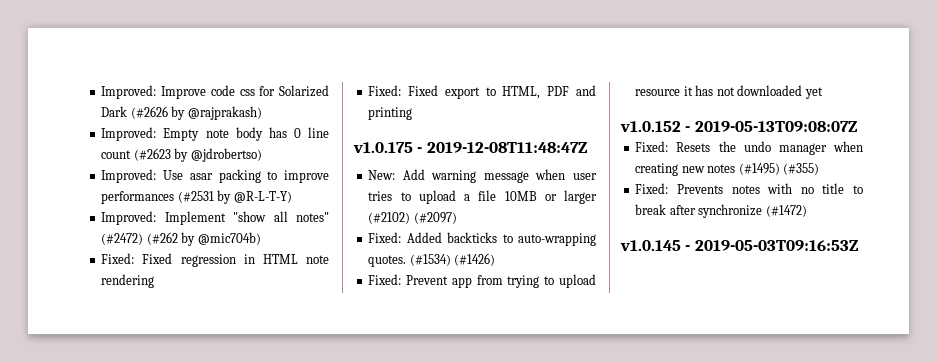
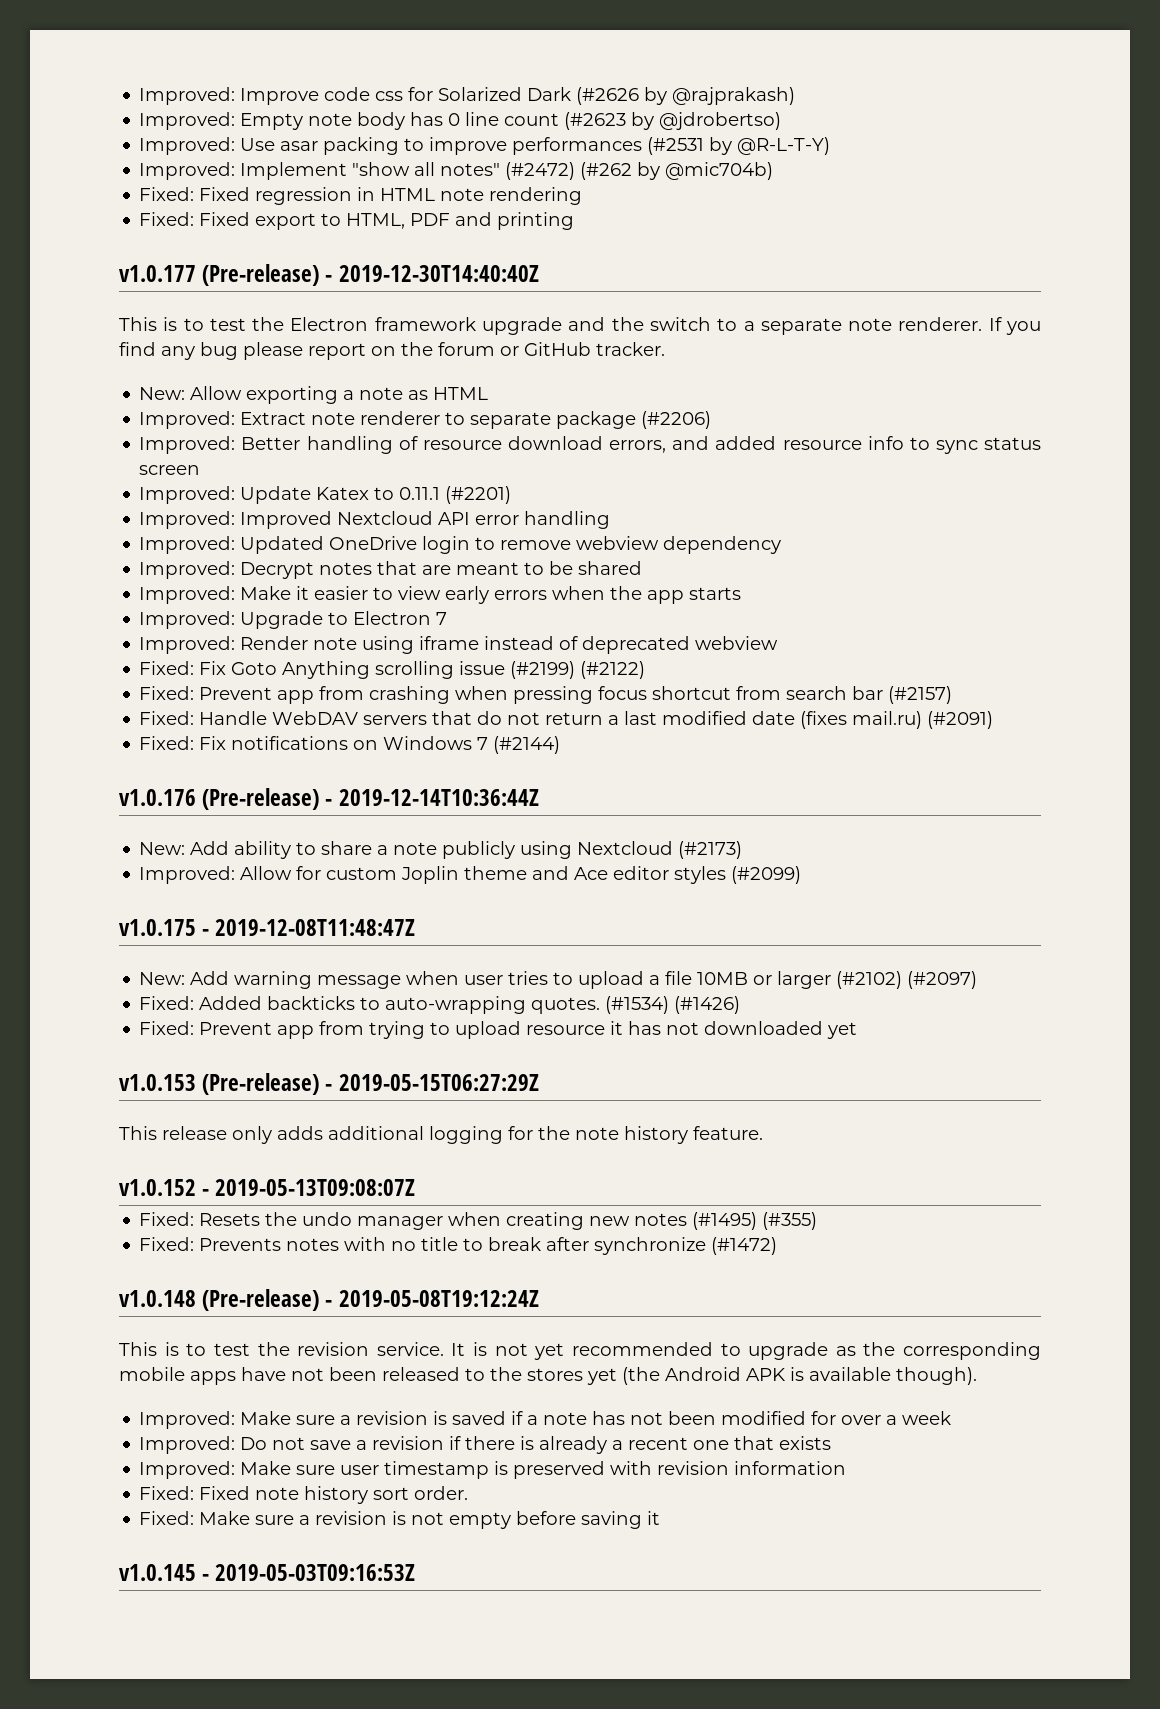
+ v1.0.177 (Pre-release) - 2019-12-30T14:40:40Z
+ This is to test the Electron framework upgrade and the switch to a separate note renderer. If you find any bug please report on the forum or GitHub tracker.
+ New: Allow exporting a note as HTML
+ Improved: Extract note renderer to separate package (#2206)
+ Improved: Better handling of resource download errors, and added resource info to sync status screen
+ Improved: Update Katex to 0.11.1 (#2201)
+ Improved: Improved Nextcloud API error handling
+ Improved: Updated OneDrive login to remove webview dependency
+ Improved: Decrypt notes that are meant to be shared
+ Improved: Make it easier to view early errors when the app starts
+ Improved: Upgrade to Electron 7
+ Improved: Render note using iframe instead of deprecated webview
+ Fixed: Fix Goto Anything scrolling issue (#2199) (#2122)
+ Fixed: Prevent app from crashing when pressing focus shortcut from search bar (#2157)
+ Fixed: Handle WebDAV servers that do not return a last modified date (fixes mail.ru) (#2091)
+ Fixed: Fix notifications on Windows 7 (#2144)
+ v1.0.176 (Pre-release) - 2019-12-14T10:36:44Z
+ New: Add ability to share a note publicly using Nextcloud (#2173)
+ Improved: Allow for custom Joplin theme and Ace editor styles (#2099)
+ v1.0.153 (Pre-release) - 2019-05-15T06:27:29Z
+ This release only adds additional logging for the note history feature.
+ v1.0.148 (Pre-release) - 2019-05-08T19:12:24Z
+ This is to test the revision service. It is not yet recommended to upgrade as the corresponding mobile apps have not been released to the stores yet (the Android APK is available though).
+ Improved: Make sure a revision is saved if a note has not been modified for over a week
+ Improved: Do not save a revision if there is already a recent one that exists
+ Improved: Make sure user timestamp is preserved with revision information
+ Fixed: Fixed note history sort order.
+ Fixed: Make sure a revision is not empty before saving it

